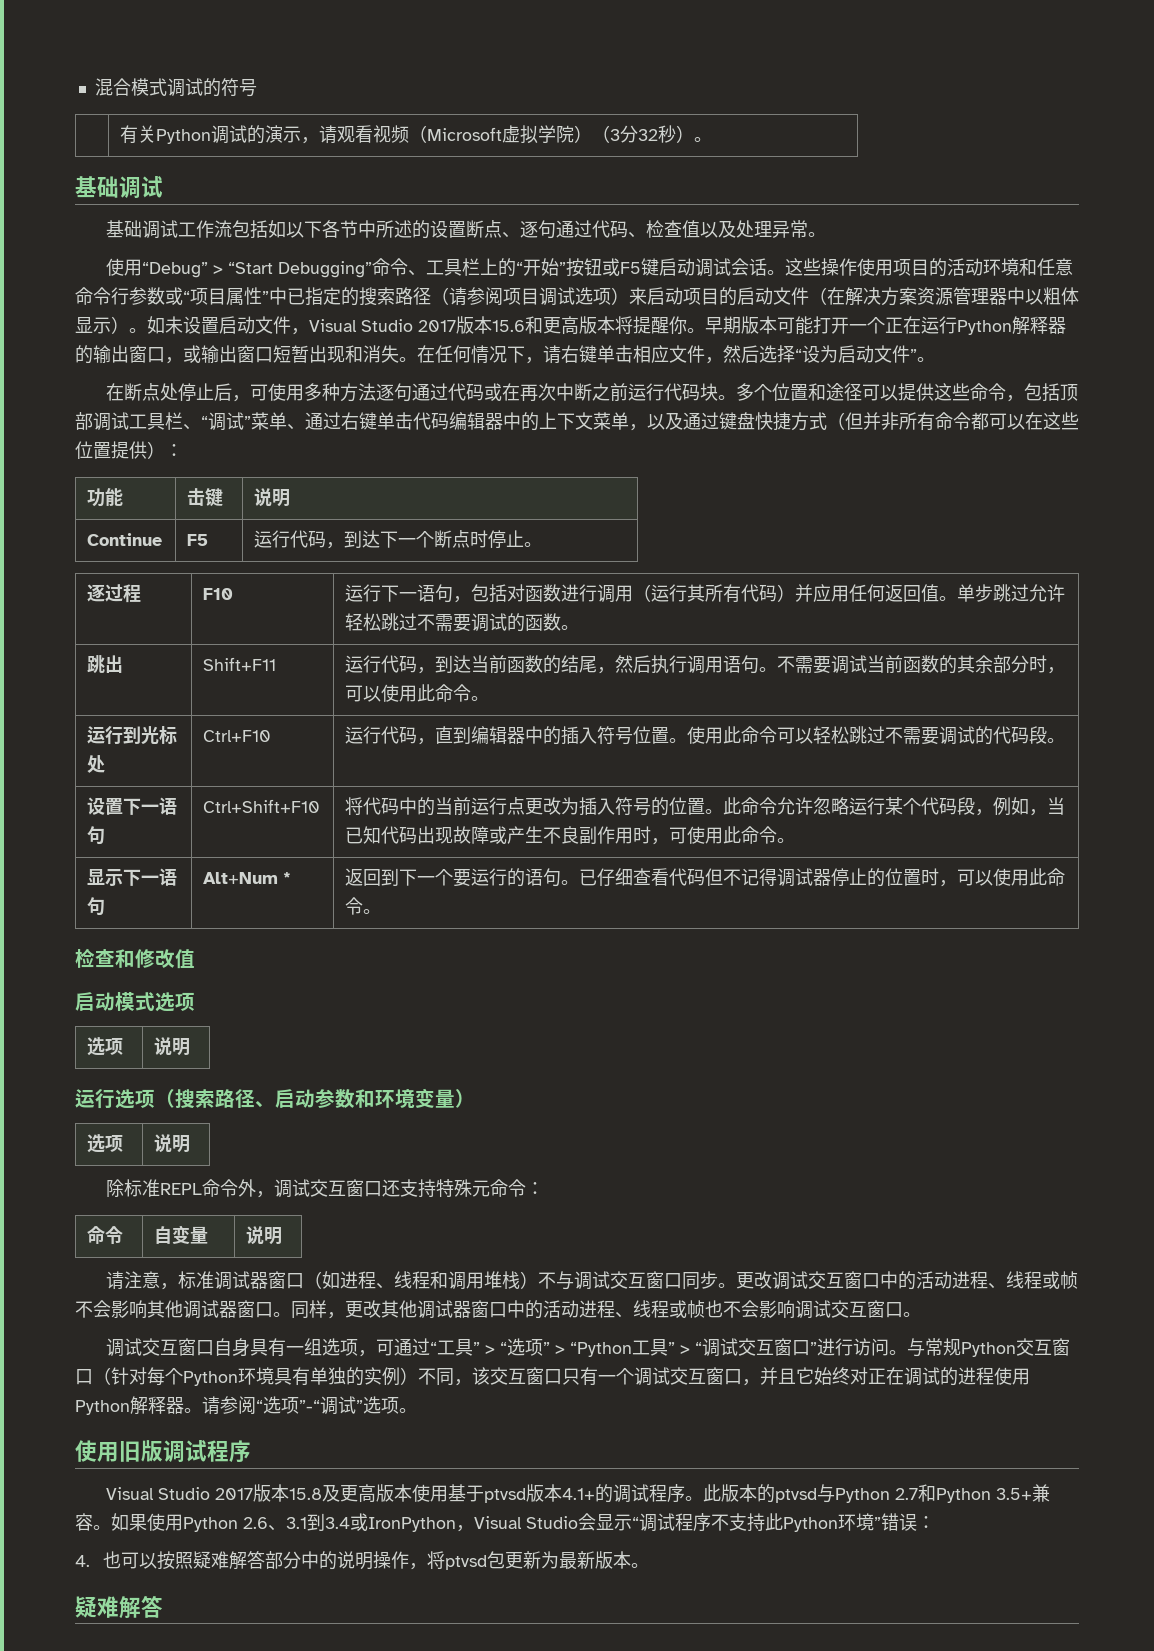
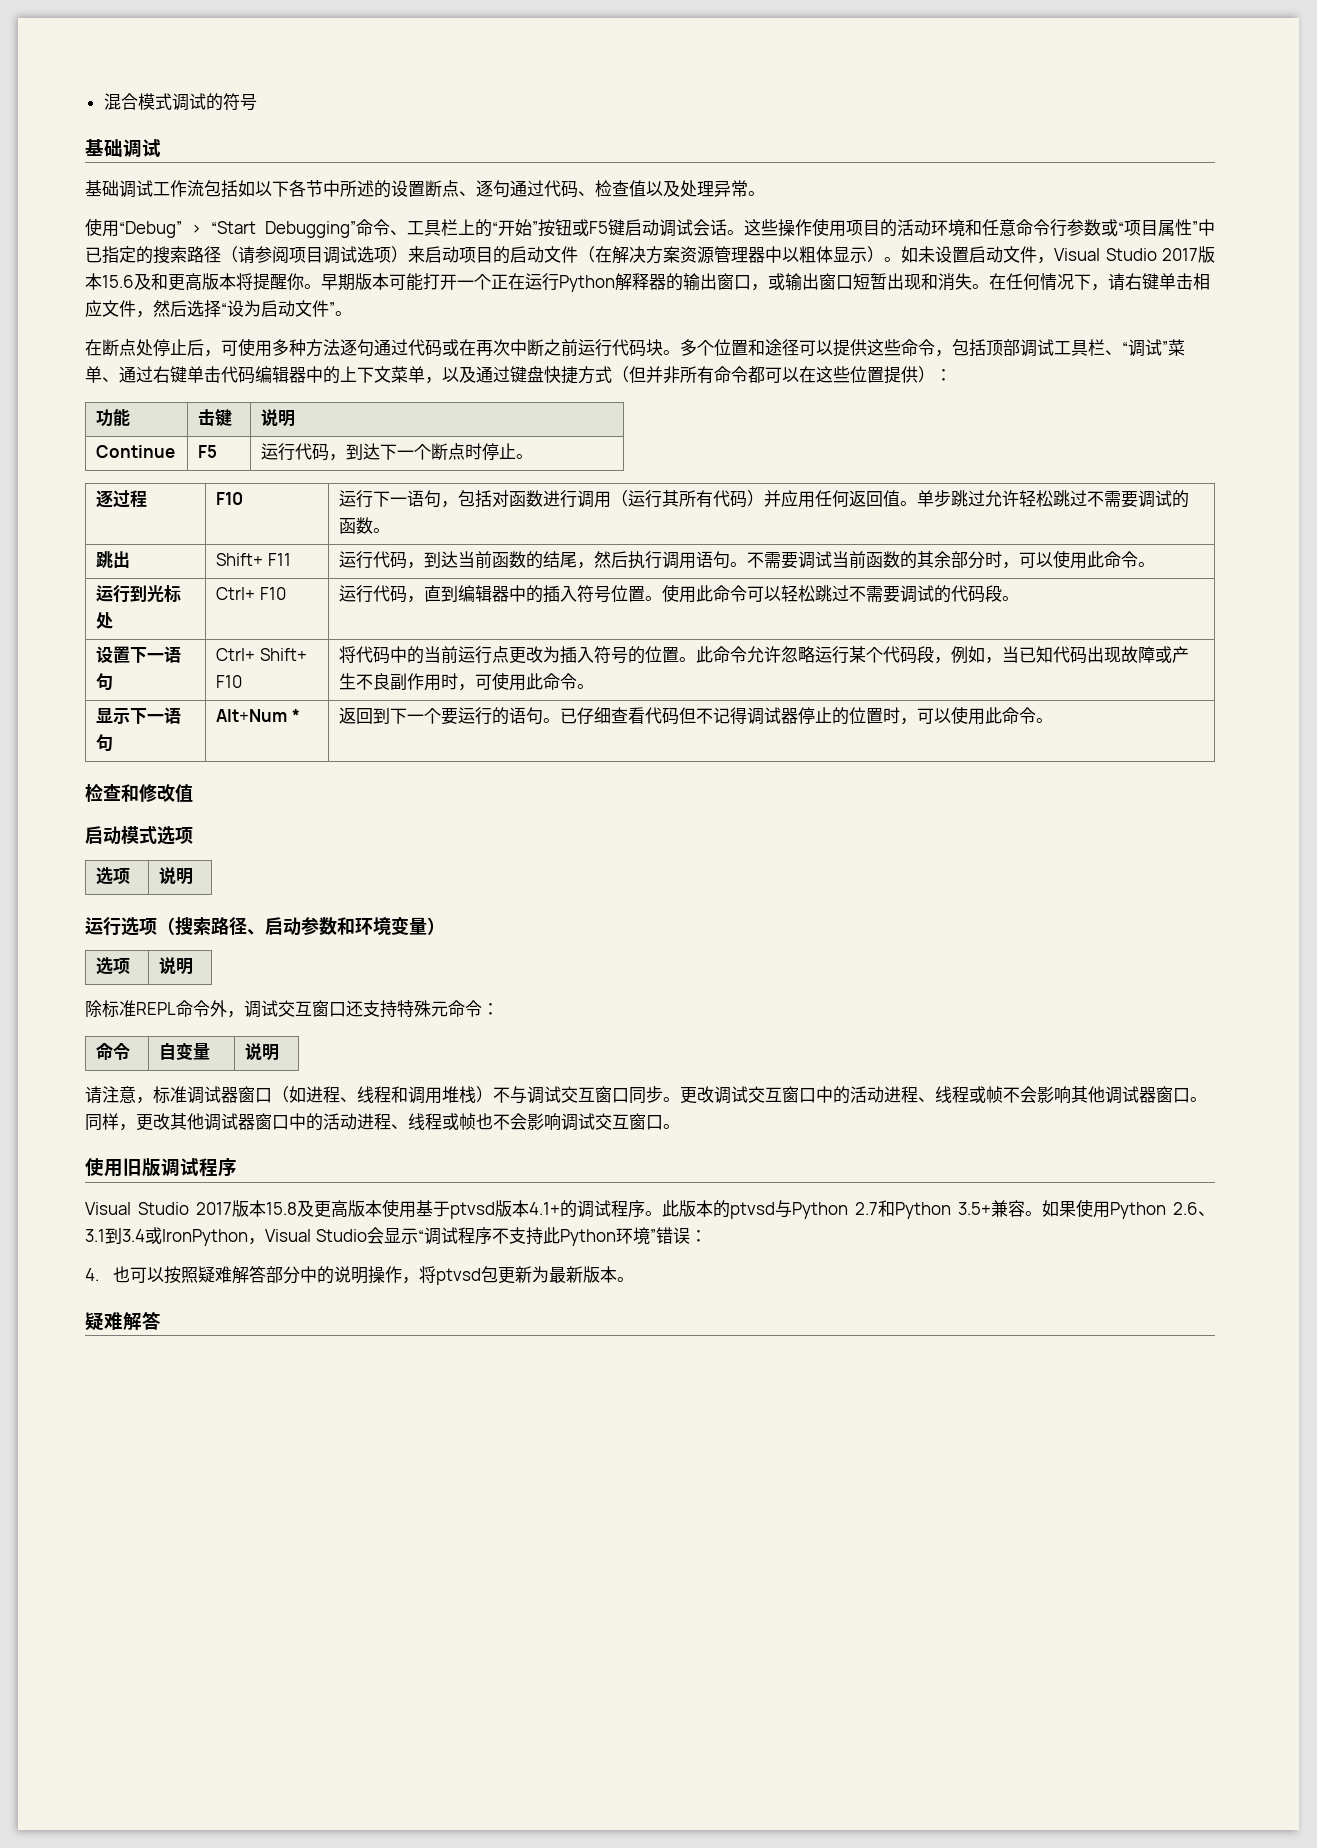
- | 有关Python调试的演示，请观看视频（Microsoft虚拟学院）（3分32秒）。
- 如未设置启动文件，Visual Studio 2017版本15.6和更高版本将提醒你。
+ 如未设置启动文件，Visual Studio 2017版本15.6及和更高版本将提醒你。
- 跳出 | Shift+F11 | 运行代码，到达当前函数的结尾，然后执行调用语句。不需要调试当前函数的其余部分时，可以使用此命令。
+ 跳出 | Shift+ F11 | 运行代码，到达当前函数的结尾，然后执行调用语句。不需要调试当前函数的其余部分时，可以使用此命令。
- 运行到光标处 | Ctrl+F10 | 运行代码，直到编辑器中的插入符号位置。使用此命令可以轻松跳过不需要调试的代码段。
+ 运行到光标处 | Ctrl+ F10 | 运行代码，直到编辑器中的插入符号位置。使用此命令可以轻松跳过不需要调试的代码段。
- 设置下一语句 | Ctrl+Shift+F10 | 将代码中的当前运行点更改为插入符号的位置。此命令允许忽略运行某个代码段，例如，当已知代码出现故障或产生不良副作用时，可使用此命令。
+ 设置下一语句 | Ctrl+ Shift+ F10 | 将代码中的当前运行点更改为插入符号的位置。此命令允许忽略运行某个代码段，例如，当已知代码出现故障或产生不良副作用时，可使用此命令。
- 调试交互窗口自身具有一组选项，可通过“工具” > “选项” > “Python工具” > “调试交互窗口”进行访问。与常规Python交互窗口（针对每个Python环境具有单独的实例）不同，该交互窗口只有一个调试交互窗口，并且它始终对正在调试的进程使用Python解释器。请参阅“选项”-“调试”选项。

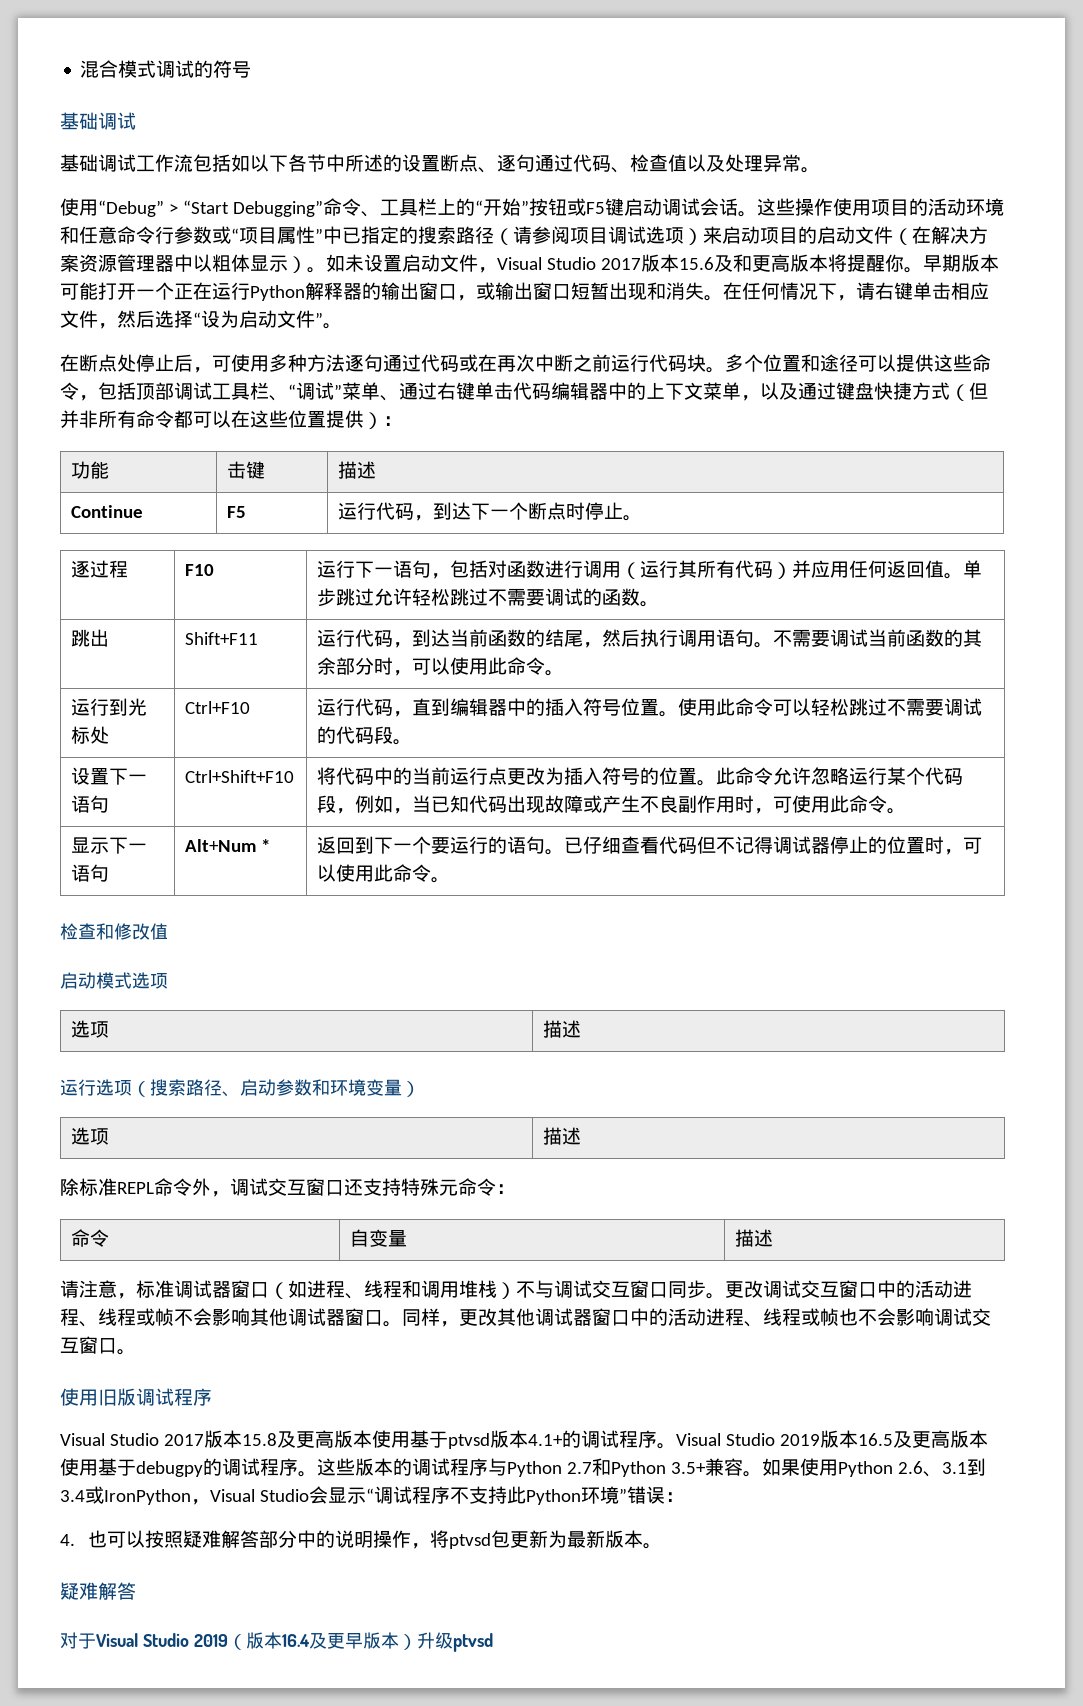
- 功能 | 击键 | 说明
+ 功能 | 击键 | 描述
- 跳出 | Shift+ F11 | 运行代码，到达当前函数的结尾，然后执行调用语句。不需要调试当前函数的其余部分时，可以使用此命令。
+ 跳出 | Shift+F11 | 运行代码，到达当前函数的结尾，然后执行调用语句。不需要调试当前函数的其余部分时，可以使用此命令。
- 运行到光标处 | Ctrl+ F10 | 运行代码，直到编辑器中的插入符号位置。使用此命令可以轻松跳过不需要调试的代码段。
+ 运行到光标处 | Ctrl+F10 | 运行代码，直到编辑器中的插入符号位置。使用此命令可以轻松跳过不需要调试的代码段。
- 设置下一语句 | Ctrl+ Shift+ F10 | 将代码中的当前运行点更改为插入符号的位置。此命令允许忽略运行某个代码段，例如，当已知代码出现故障或产生不良副作用时，可使用此命令。
+ 设置下一语句 | Ctrl+Shift+F10 | 将代码中的当前运行点更改为插入符号的位置。此命令允许忽略运行某个代码段，例如，当已知代码出现故障或产生不良副作用时，可使用此命令。
  启动模式选项
- 选项 | 说明
+ 选项 | 描述
  运行选项（搜索路径、启动参数和环境变量）
- 选项 | 说明
+ 选项 | 描述
- 命令 | 自变量 | 说明
+ 命令 | 自变量 | 描述
- 此版本的ptvsd与Python 2.7和Python 3.5+兼容。
+ Visual Studio 2019版本16.5及更高版本使用基于debugpy的调试程序。这些版本的调试程序与Python 2.7和Python 3.5+兼容。
+ 对于Visual Studio 2019（版本16.4及更早版本）升级ptvsd

